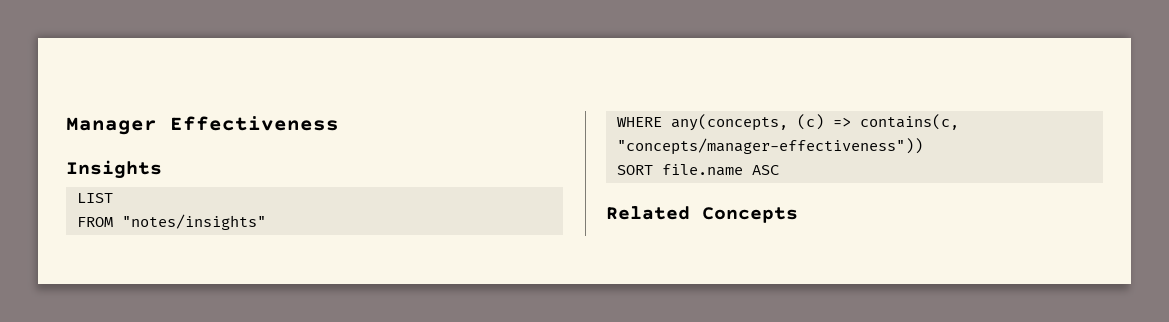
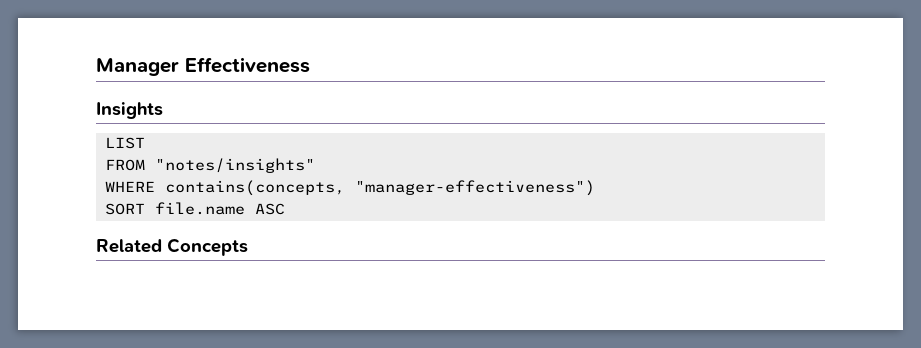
- WHERE any(concepts, (c) => contains(c, "concepts/manager-effectiveness"))
+ WHERE contains(concepts, "manager-effectiveness")

